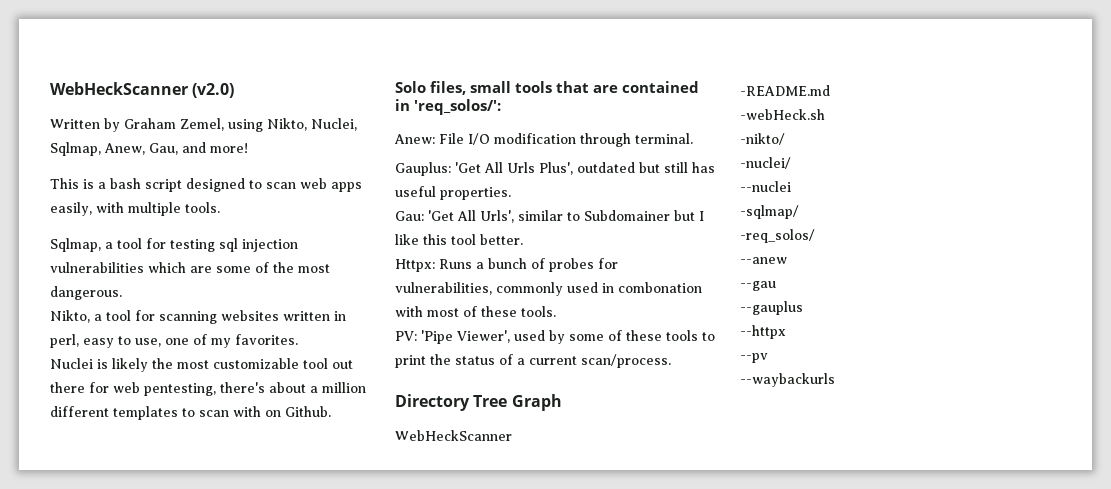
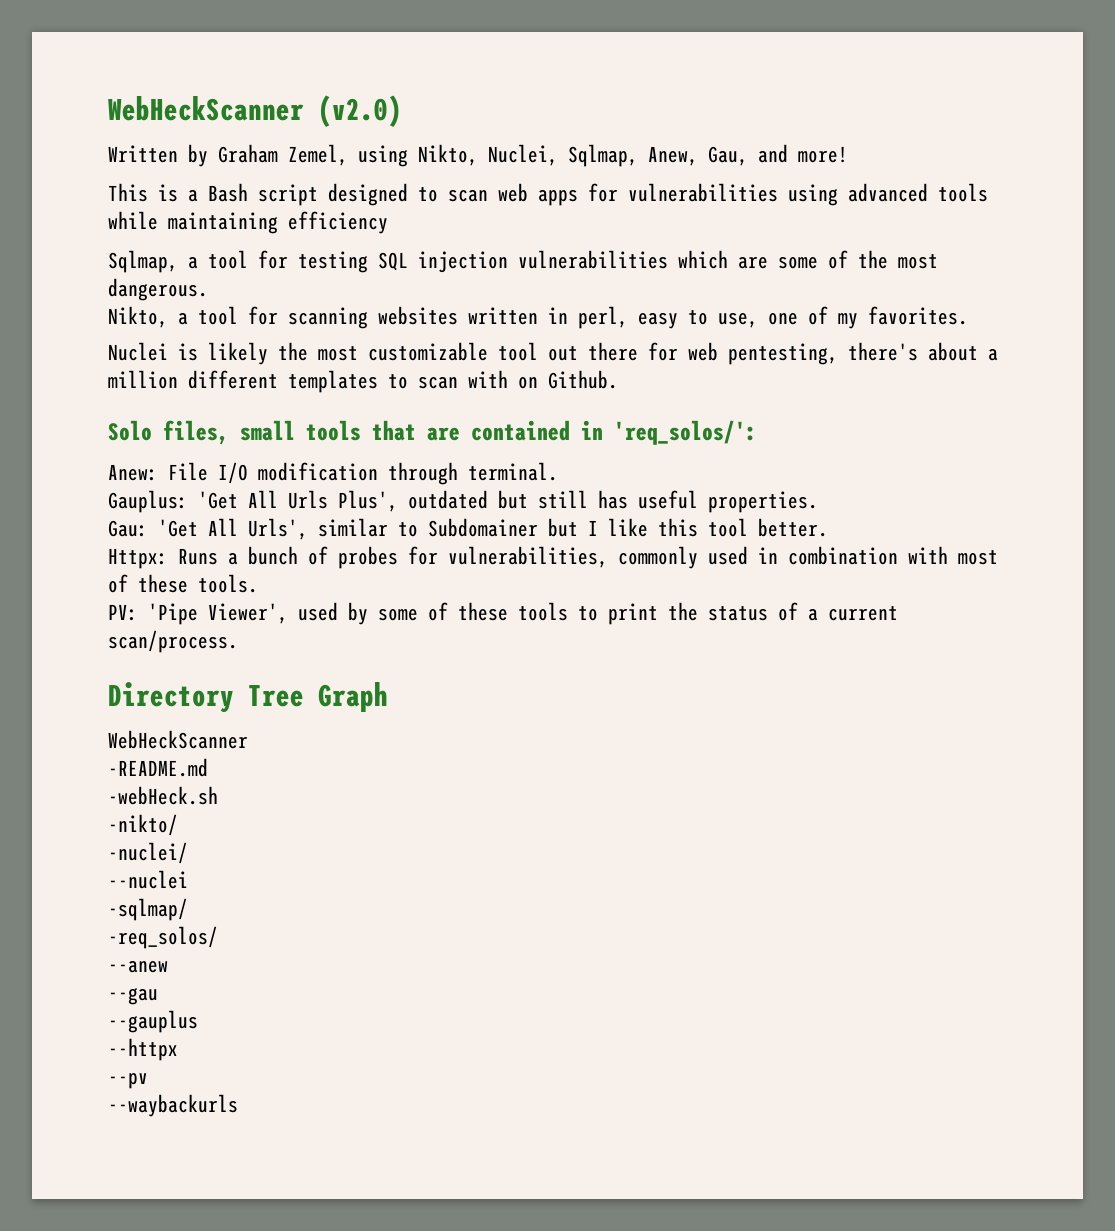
- This is a bash script designed to scan web apps easily, with multiple tools.
+ This is a Bash script designed to scan web apps for vulnerabilities using advanced tools while maintaining efficiency
- Sqlmap, a tool for testing sql injection vulnerabilities which are some of the most dangerous.
+ Sqlmap, a tool for testing SQL injection vulnerabilities which are some of the most dangerous.
- Httpx: Runs a bunch of probes for vulnerabilities, commonly used in combonation with most of these tools.
+ Httpx: Runs a bunch of probes for vulnerabilities, commonly used in combination with most of these tools.

